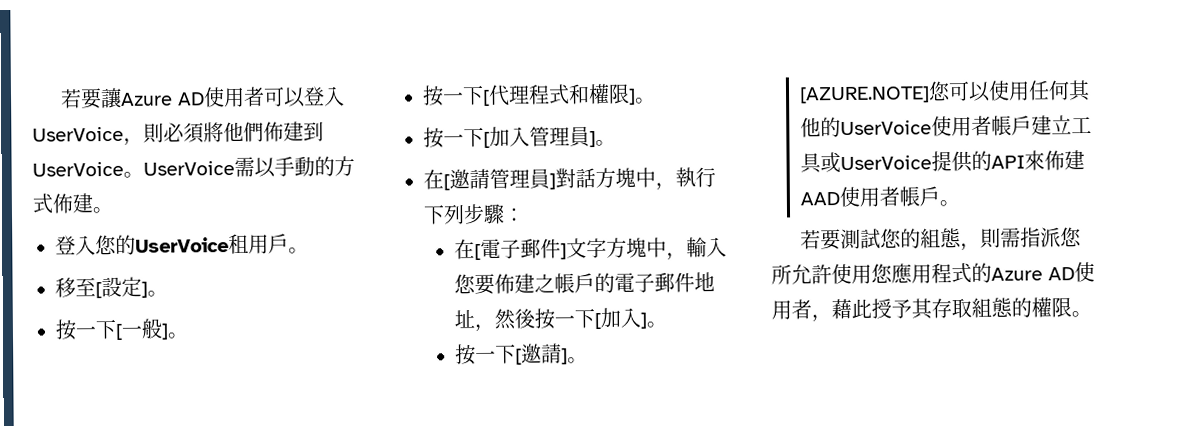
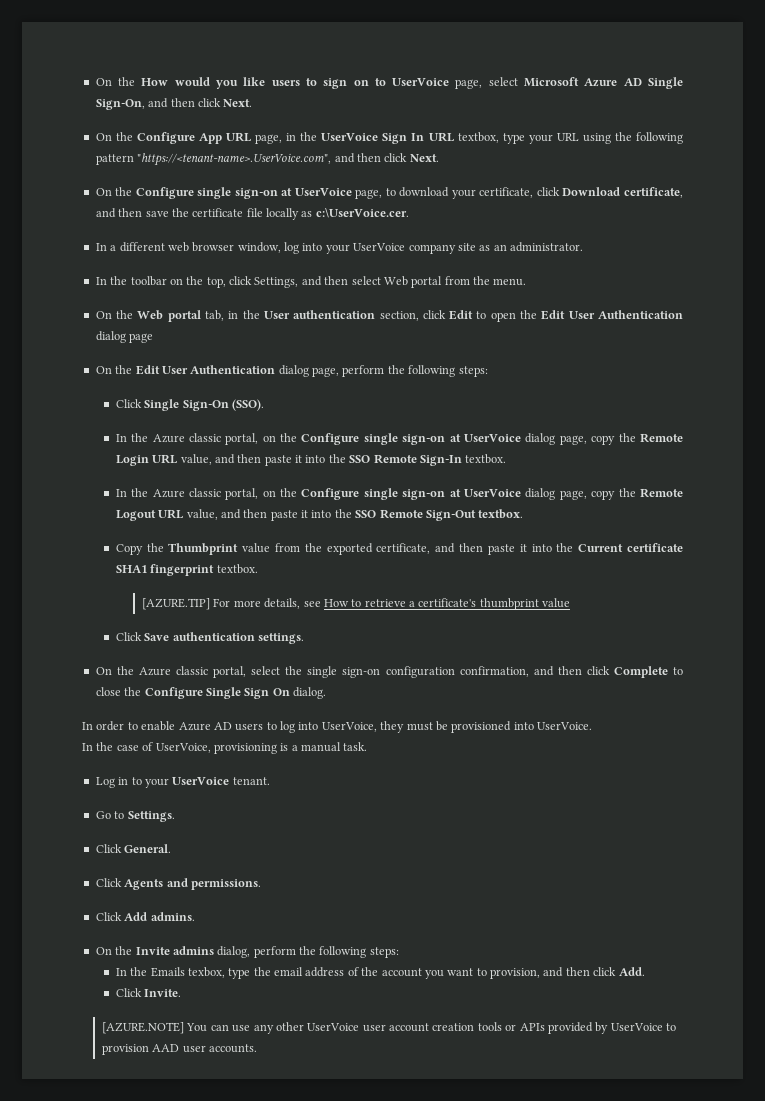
- 若要讓Azure AD使用者可以登入UserVoice，則必須將他們佈建到UserVoice。UserVoice需以手動的方式佈建。
- 登入您的UserVoice租用戶。
- 移至[設定]。
- 按一下[一般]。
- 按一下[代理程式和權限]。
- 按一下[加入管理員]。
- 在[邀請管理員]對話方塊中，執行下列步驟：
- 在[電子郵件]文字方塊中，輸入您要佈建之帳戶的電子郵件地址，然後按一下[加入]。
- 按一下[邀請]。
- [AZURE.NOTE]您可以使用任何其他的UserVoice使用者帳戶建立工具或UserVoice提供的API來佈建AAD使用者帳戶。
- 若要測試您的組態，則需指派您所允許使用您應用程式的Azure AD使用者，藉此授予其存取組態的權限。
+ On the How would you like users to sign on to UserVoice page, select Microsoft Azure AD Single Sign-On, and then click Next.
+ On the Configure App URL page, in the UserVoice Sign In URL textbox, type your URL using the following pattern "https://<tenant-name>.UserVoice.com", and then click Next.
+ On the Configure single sign-on at UserVoice page, to download your certificate, click Download certificate, and then save the certificate file locally as c:\UserVoice.cer.
+ In a different web browser window, log into your UserVoice company site as an administrator.
+ In the toolbar on the top, click Settings, and then select Web portal from the menu.
+ On the Web portal tab, in the User authentication section, click Edit to open the Edit User Authentication dialog page
+ On the Edit User Authentication dialog page, perform the following steps:
+ Click Single Sign-On (SSO).
+ In the Azure classic portal, on the Configure single sign-on at UserVoice dialog page, copy the Remote Login URL value, and then paste it into the SSO Remote Sign-In textbox.
+ In the Azure classic portal, on the Configure single sign-on at UserVoice dialog page, copy the Remote Logout URL value, and then paste it into the SSO Remote Sign-Out textbox.
+ Copy the Thumbprint value from the exported certificate, and then paste it into the Current certificate SHA1 fingerprint textbox.
+ [AZURE.TIP] For more details, see How to retrieve a certificate's thumbprint value
+ Click Save authentication settings.
+ On the Azure classic portal, select the single sign-on configuration confirmation, and then click Complete to close the Configure Single Sign On dialog.
+ In order to enable Azure AD users to log into UserVoice, they must be provisioned into UserVoice.
+ In the case of UserVoice, provisioning is a manual task.
+ Log in to your UserVoice tenant.
+ Go to Settings.
+ Click General.
+ Click Agents and permissions.
+ Click Add admins.
+ On the Invite admins dialog, perform the following steps:
+ In the Emails texbox, type the email address of the account you want to provision, and then click Add.
+ Click Invite.
+ [AZURE.NOTE] You can use any other UserVoice user account creation tools or APIs provided by UserVoice to provision AAD user accounts.

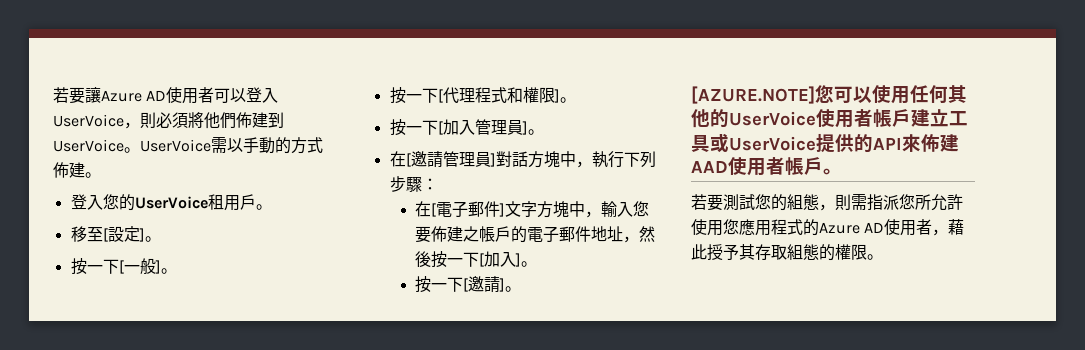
- On the How would you like users to sign on to UserVoice page, select Microsoft Azure AD Single Sign-On, and then click Next.
- On the Configure App URL page, in the UserVoice Sign In URL textbox, type your URL using the following pattern "https://<tenant-name>.UserVoice.com", and then click Next.
- On the Configure single sign-on at UserVoice page, to download your certificate, click Download certificate, and then save the certificate file locally as c:\UserVoice.cer.
- In a different web browser window, log into your UserVoice company site as an administrator.
- In the toolbar on the top, click Settings, and then select Web portal from the menu.
- On the Web portal tab, in the User authentication section, click Edit to open the Edit User Authentication dialog page
- On the Edit User Authentication dialog page, perform the following steps:
- Click Single Sign-On (SSO).
- In the Azure classic portal, on the Configure single sign-on at UserVoice dialog page, copy the Remote Login URL value, and then paste it into the SSO Remote Sign-In textbox.
- In the Azure classic portal, on the Configure single sign-on at UserVoice dialog page, copy the Remote Logout URL value, and then paste it into the SSO Remote Sign-Out textbox.
- Copy the Thumbprint value from the exported certificate, and then paste it into the Current certificate SHA1 fingerprint textbox.
- [AZURE.TIP] For more details, see How to retrieve a certificate's thumbprint value
- Click Save authentication settings.
- On the Azure classic portal, select the single sign-on configuration confirmation, and then click Complete to close the Configure Single Sign On dialog.
- In order to enable Azure AD users to log into UserVoice, they must be provisioned into UserVoice.
- In the case of UserVoice, provisioning is a manual task.
- Log in to your UserVoice tenant.
- Go to Settings.
- Click General.
- Click Agents and permissions.
- Click Add admins.
- On the Invite admins dialog, perform the following steps:
- In the Emails texbox, type the email address of the account you want to provision, and then click Add.
- Click Invite.
- [AZURE.NOTE] You can use any other UserVoice user account creation tools or APIs provided by UserVoice to provision AAD user accounts.
+ 若要讓Azure AD使用者可以登入UserVoice，則必須將他們佈建到UserVoice。UserVoice需以手動的方式佈建。
+ 登入您的UserVoice租用戶。
+ 移至[設定]。
+ 按一下[一般]。
+ 按一下[代理程式和權限]。
+ 按一下[加入管理員]。
+ 在[邀請管理員]對話方塊中，執行下列步驟：
+ 在[電子郵件]文字方塊中，輸入您要佈建之帳戶的電子郵件地址，然後按一下[加入]。
+ 按一下[邀請]。
+ [AZURE.NOTE]您可以使用任何其他的UserVoice使用者帳戶建立工具或UserVoice提供的API來佈建AAD使用者帳戶。
+ 若要測試您的組態，則需指派您所允許使用您應用程式的Azure AD使用者，藉此授予其存取組態的權限。

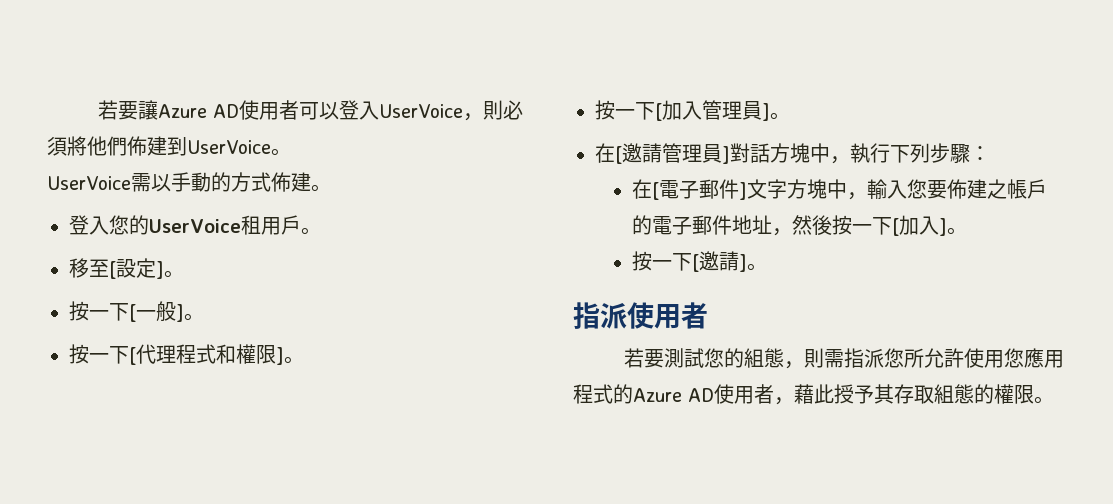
- 若要讓Azure AD使用者可以登入UserVoice，則必須將他們佈建到UserVoice。UserVoice需以手動的方式佈建。
+ 若要讓Azure AD使用者可以登入UserVoice，則必須將他們佈建到UserVoice。
+ UserVoice需以手動的方式佈建。
- [AZURE.NOTE]您可以使用任何其他的UserVoice使用者帳戶建立工具或UserVoice提供的API來佈建AAD使用者帳戶。
+ 指派使用者

